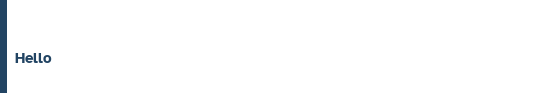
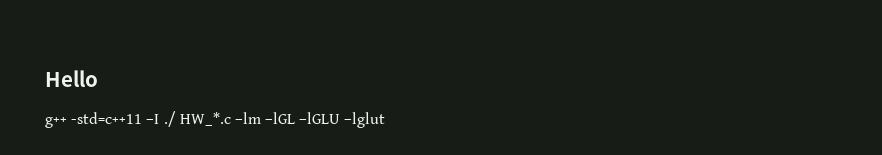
+ g++ -std=c++11 –I ./ HW_*.c –lm –lGL –lGLU –lglut

